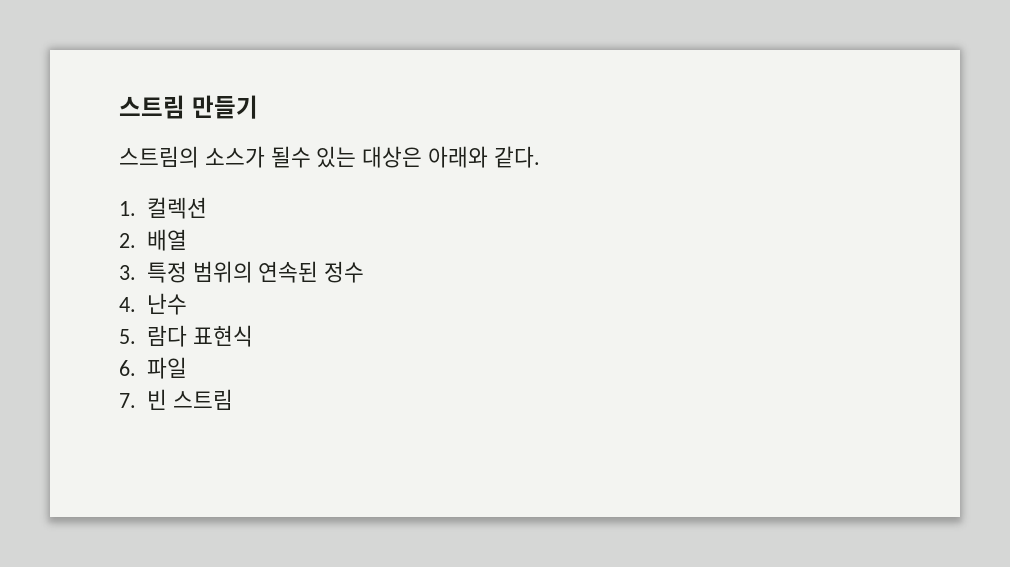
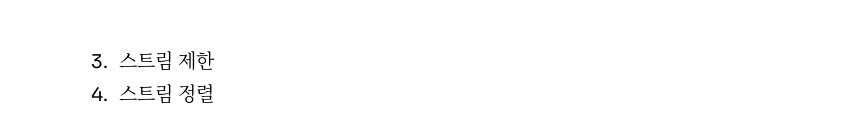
- 스트림 만들기
- 스트림의 소스가 될수 있는 대상은 아래와 같다.
- 1. 컬렉션
- 2. 배열
- 3. 특정 범위의 연속된 정수
- 4. 난수
- 5. 람다 표현식
- 6. 파일
- 7. 빈 스트림
+ 3. 스트림 제한
+ 4. 스트림 정렬

